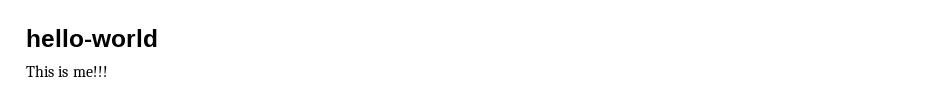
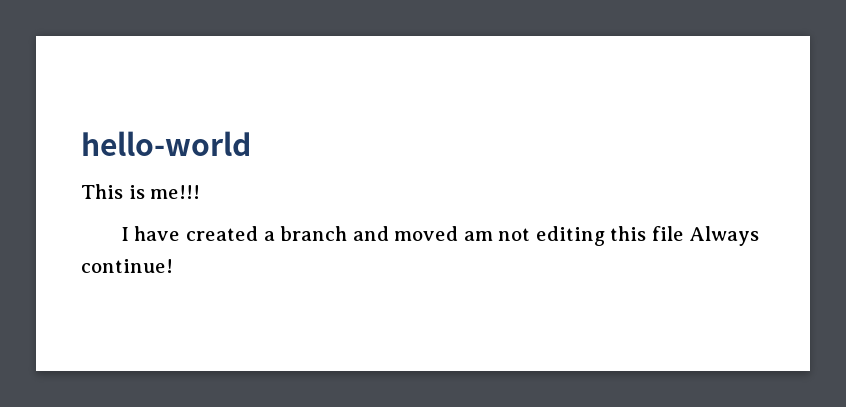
+ I have created a branch and moved am not editing this file Always continue!

